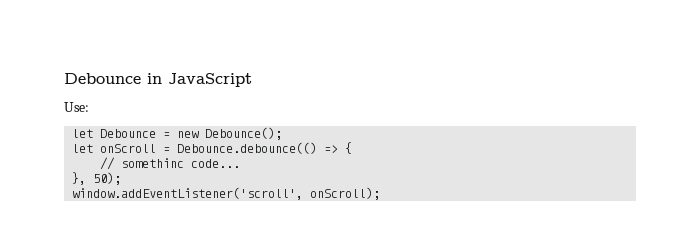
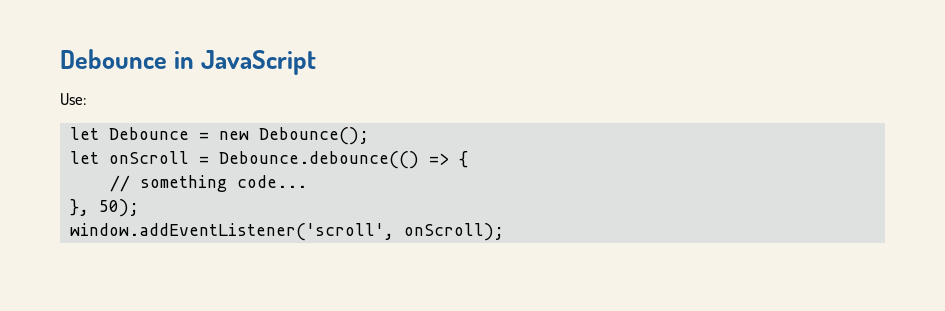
- // somethinc code...
+ // something code...

